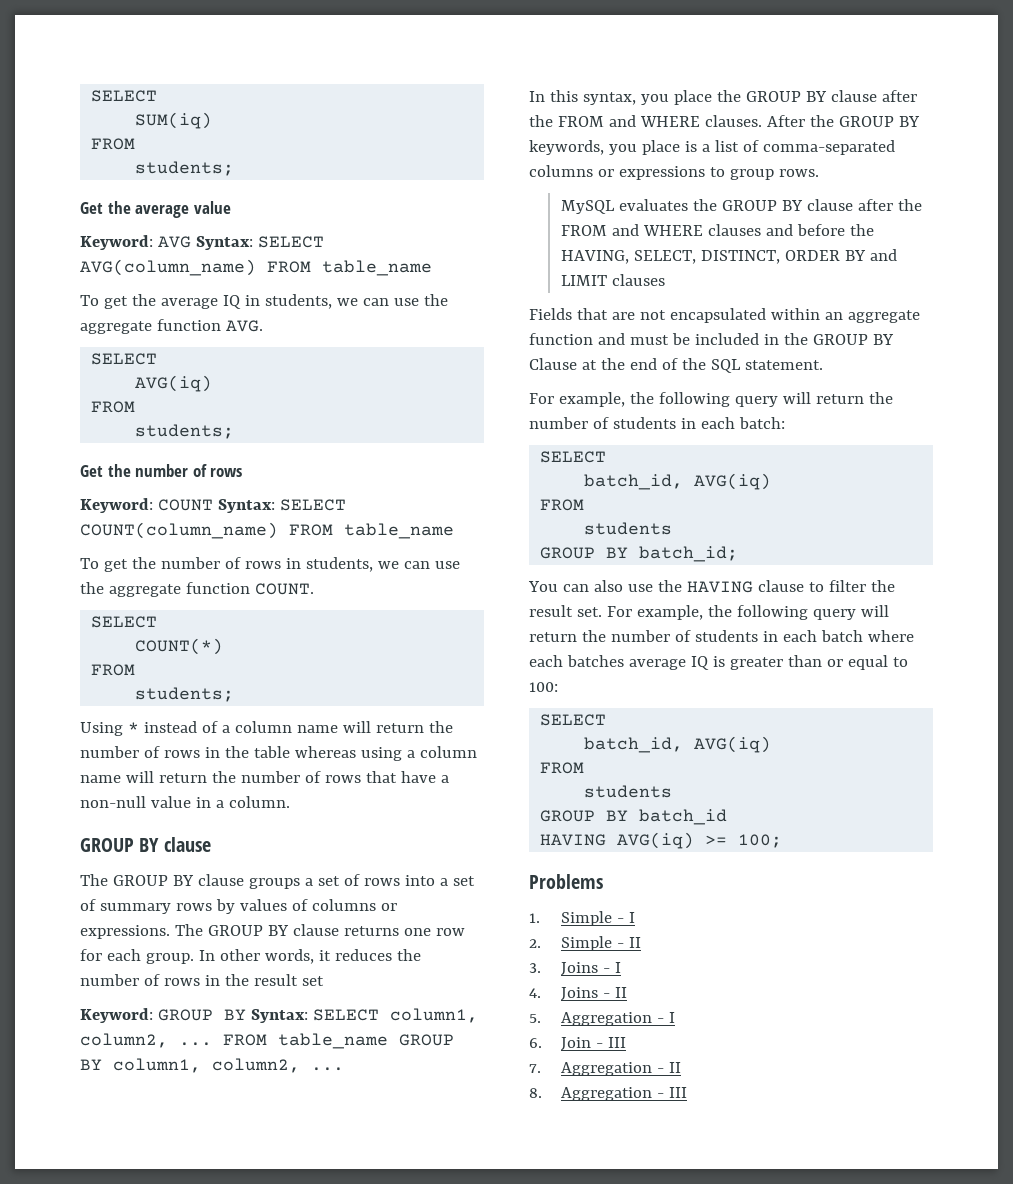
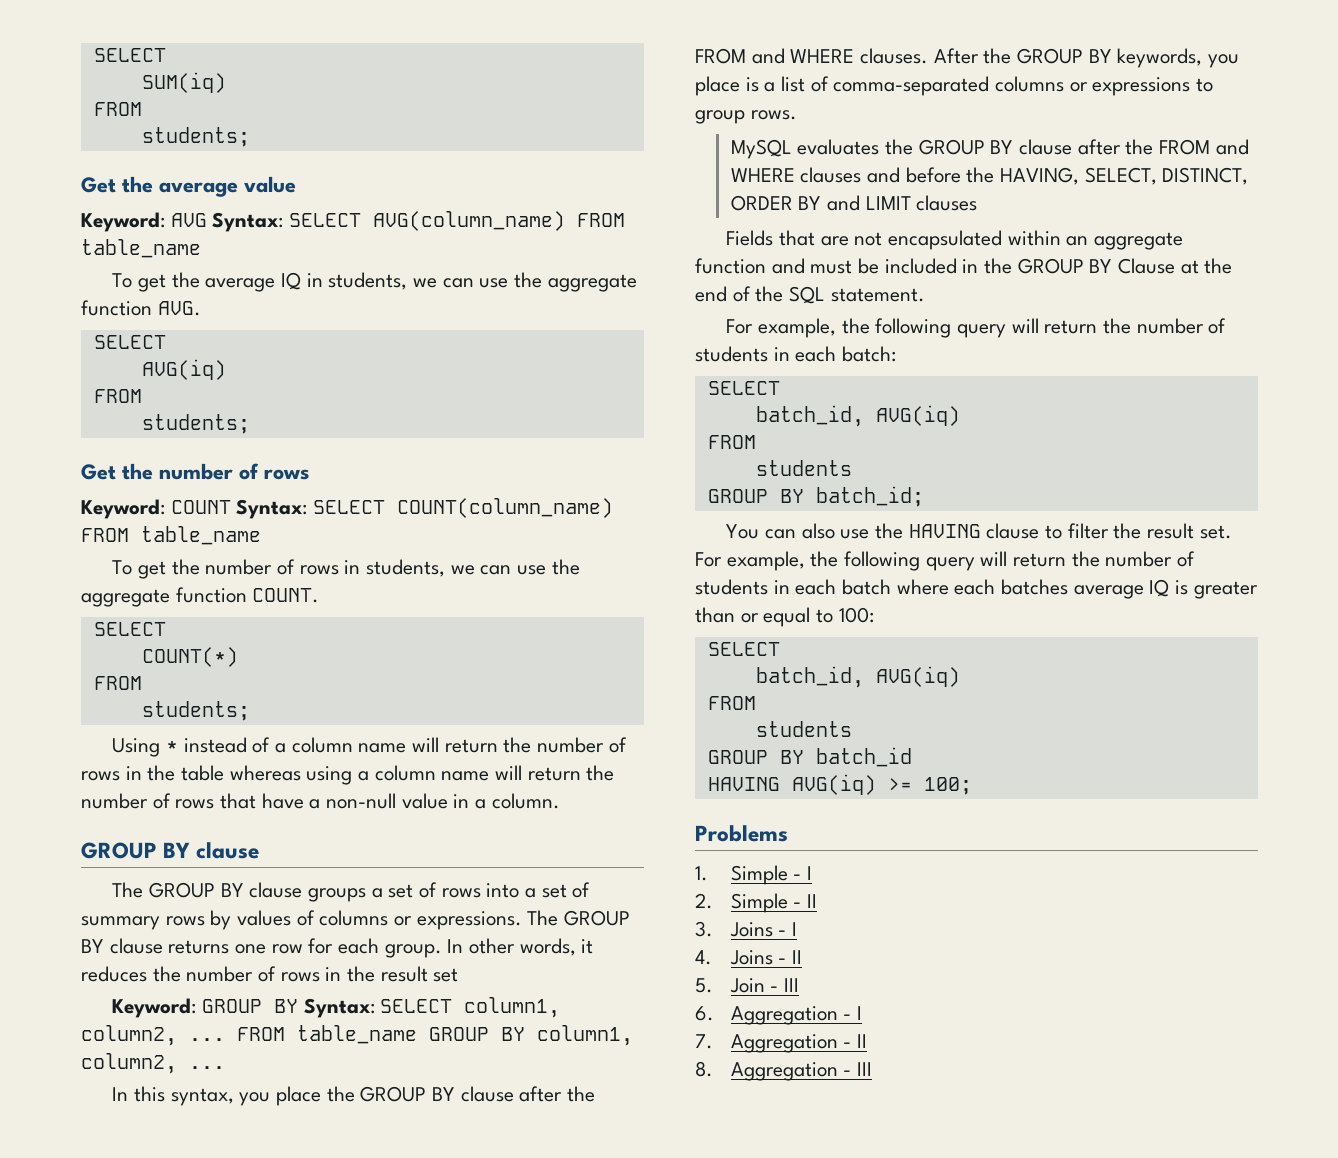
- 5. Aggregation - I
+ 5. Join - III
+ 6. Aggregation - I
- 6. Join - III

